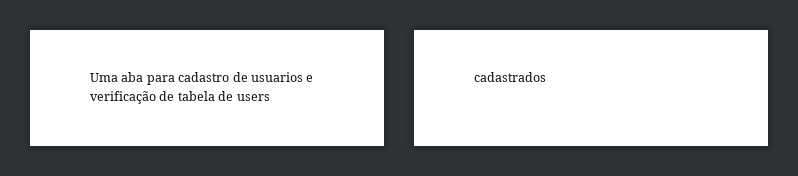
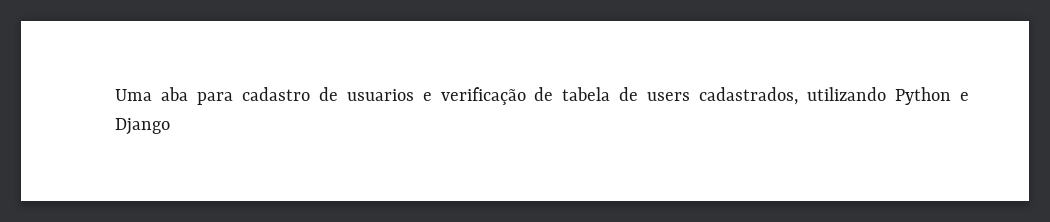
- Uma aba para cadastro de usuarios e verificação de tabela de users cadastrados
+ Uma aba para cadastro de usuarios e verificação de tabela de users cadastrados, utilizando Python e Django

